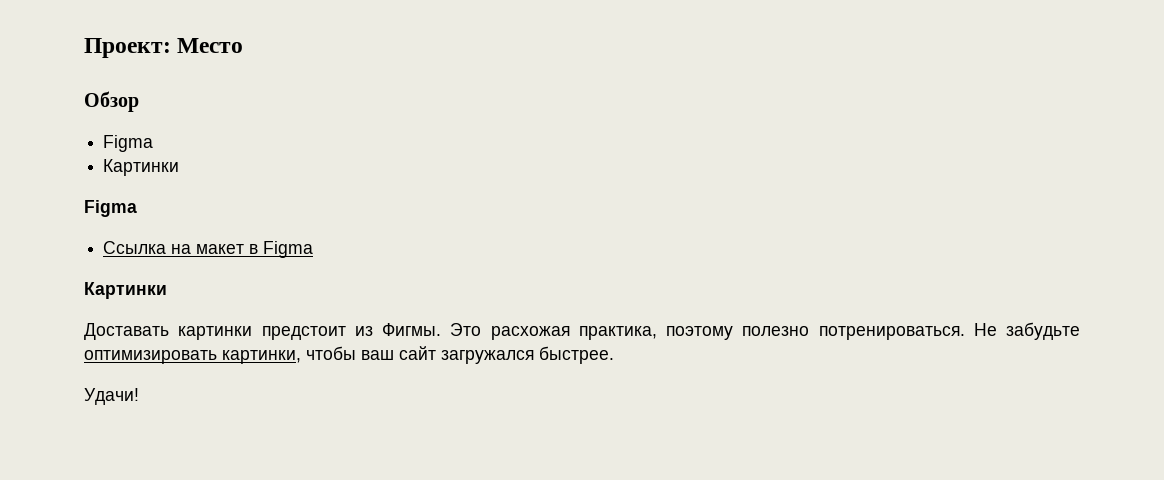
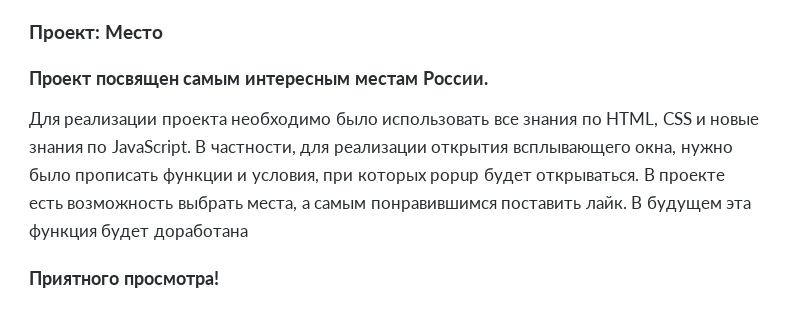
- Обзор
- Figma
- Картинки
- Figma
- Ссылка на макет в Figma
- Картинки
- Доставать картинки предстоит из Фигмы. Это расхожая практика, поэтому полезно потренироваться. Не забудьте оптимизировать картинки, чтобы ваш сайт загружался быстрее.
- Удачи!
+ Проект посвящен самым интересным местам России.
+ Для реализации проекта необходимо было использовать все знания по HTML, CSS и новые знания по JavaScript. В частности, для реализации открытия всплывающего окна, нужно было прописать функции и условия, при которых popup будет открываться. В проекте есть возможность выбрать места, а самым понравившимся поставить лайк. В будущем эта функция будет доработана
+ Приятного просмотра!

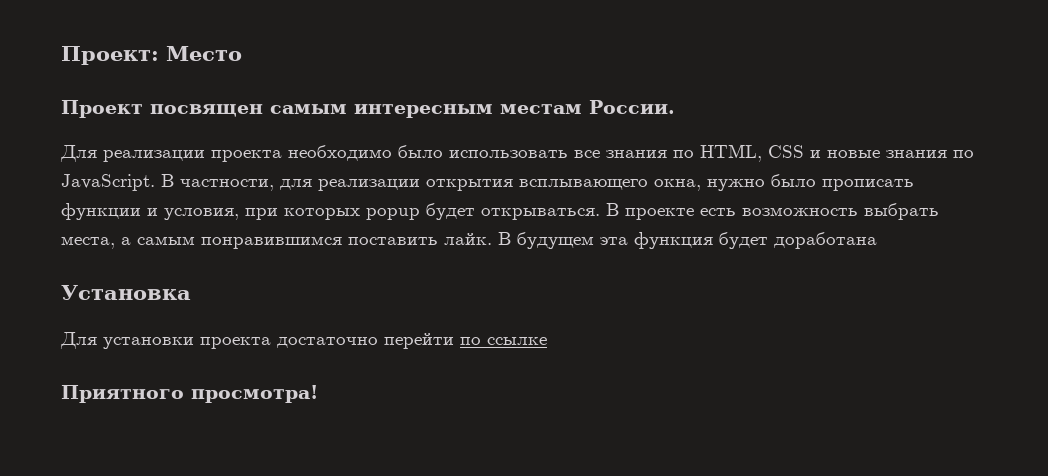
+ Установка
+ Для установки проекта достаточно перейти по ссылке

